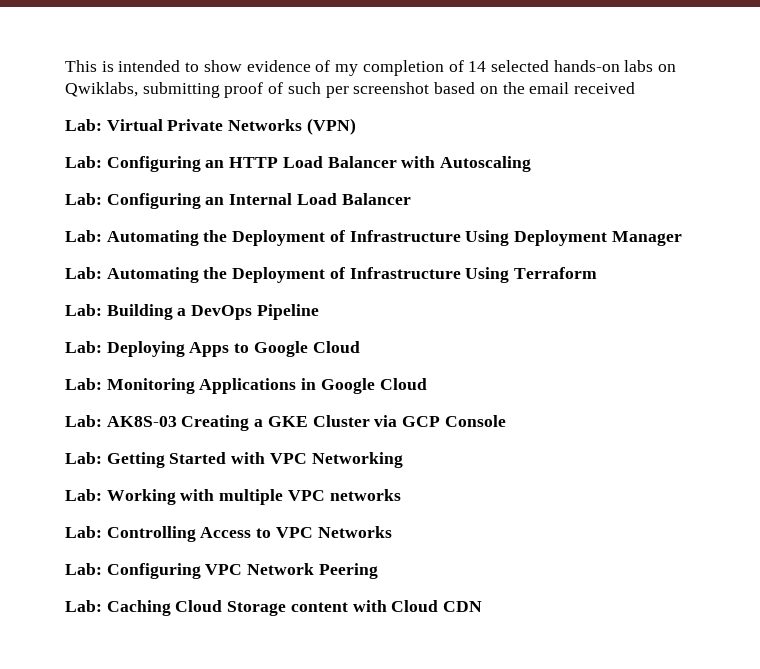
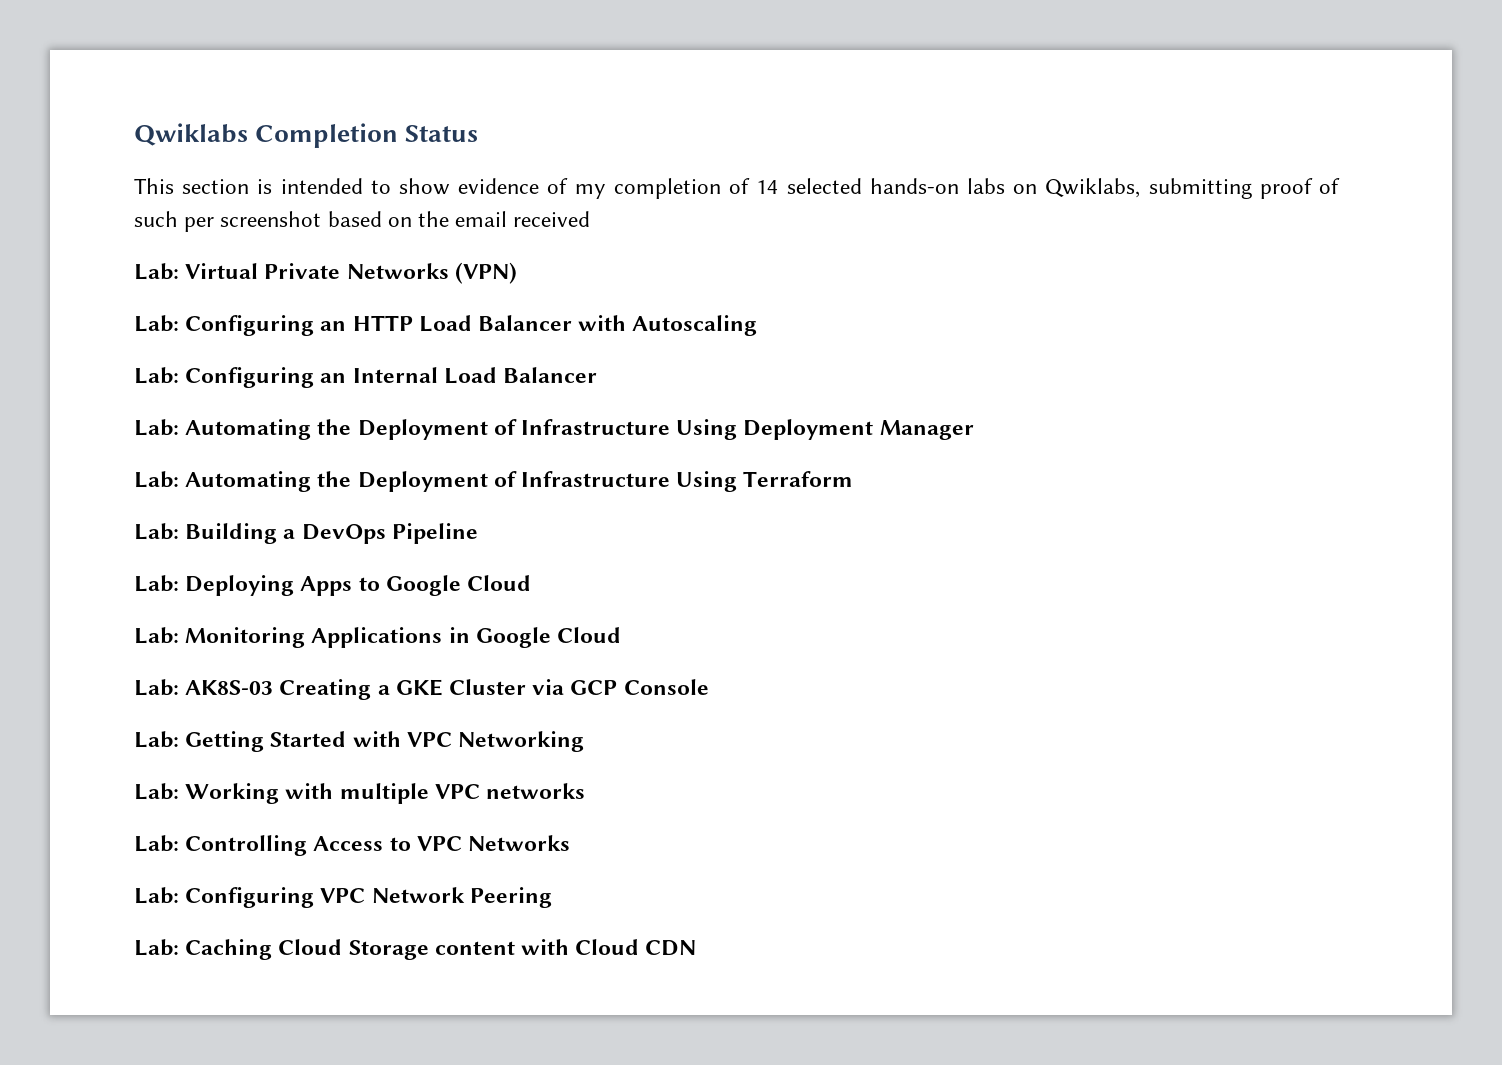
- This is intended to show evidence of my completion of 14 selected hands-on labs on Qwiklabs, submitting proof of such per screenshot based on the email received
+ Qwiklabs Completion Status
+ This section is intended to show evidence of my completion of 14 selected hands-on labs on Qwiklabs, submitting proof of such per screenshot based on the email received

